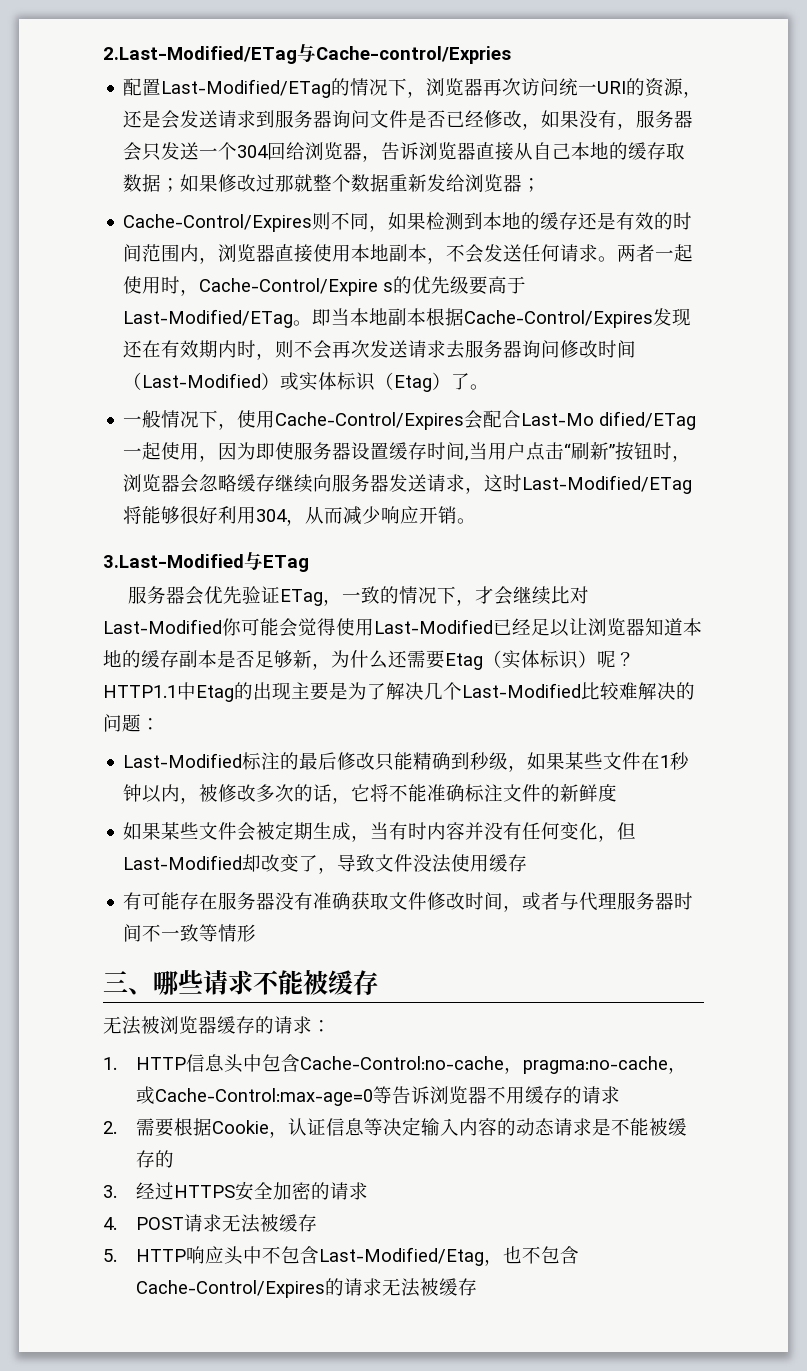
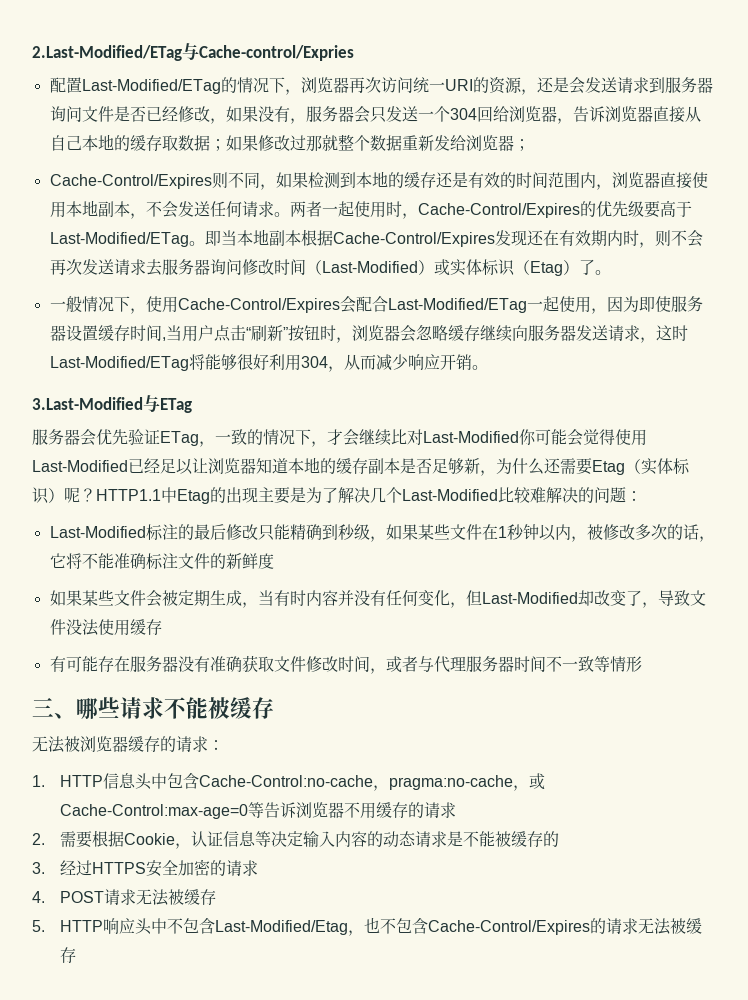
- 两者一起使用时，Cache-Control/Expire s的优先级要高于Last-Modified/ETag。
+ 两者一起使用时，Cache-Control/Expires的优先级要高于Last-Modified/ETag。
- 一般情况下，使用Cache-Control/Expires会配合Last-Mo dified/ETag一起使用，因为即使服务器设置缓存时间,当用户点击“刷新”按钮时，浏览器会忽略缓存继续向服务器发送请求，这时Last-Modified/ETag将能够很好利用304，从而减少响应开销。
+ 一般情况下，使用Cache-Control/Expires会配合Last-Modified/ETag一起使用，因为即使服务器设置缓存时间,当用户点击“刷新”按钮时，浏览器会忽略缓存继续向服务器发送请求，这时Last-Modified/ETag将能够很好利用304，从而减少响应开销。

